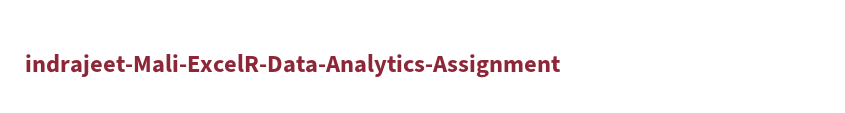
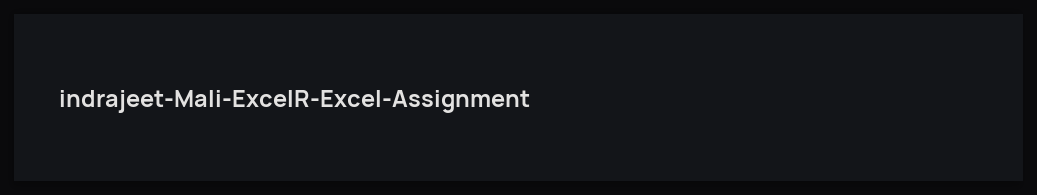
- indrajeet-Mali-ExcelR-Data-Analytics-Assignment
+ indrajeet-Mali-ExcelR-Excel-Assignment

